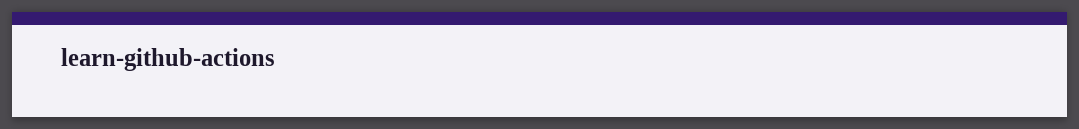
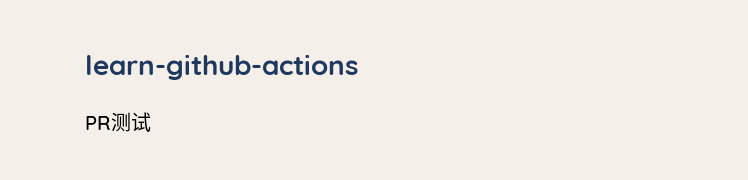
+ PR测试

